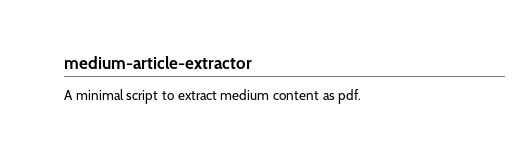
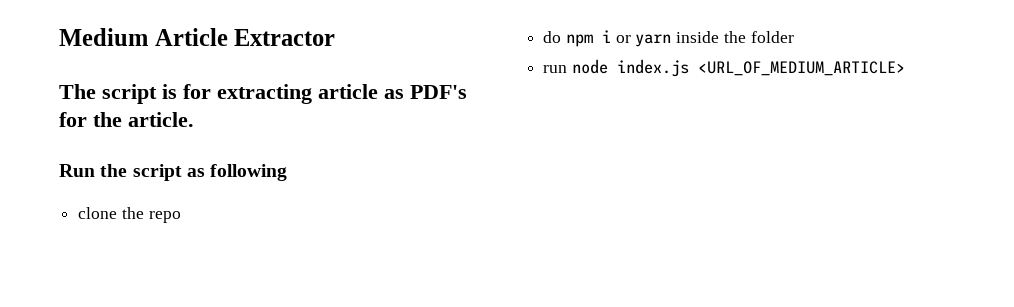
- medium-article-extractor
- A minimal script to extract medium content as pdf.
+ Medium Article Extractor
+ The script is for extracting article as PDF's for the article.
+ Run the script as following
+ clone the repo
+ do npm i or yarn inside the folder
+ run node index.js <URL_OF_MEDIUM_ARTICLE>

